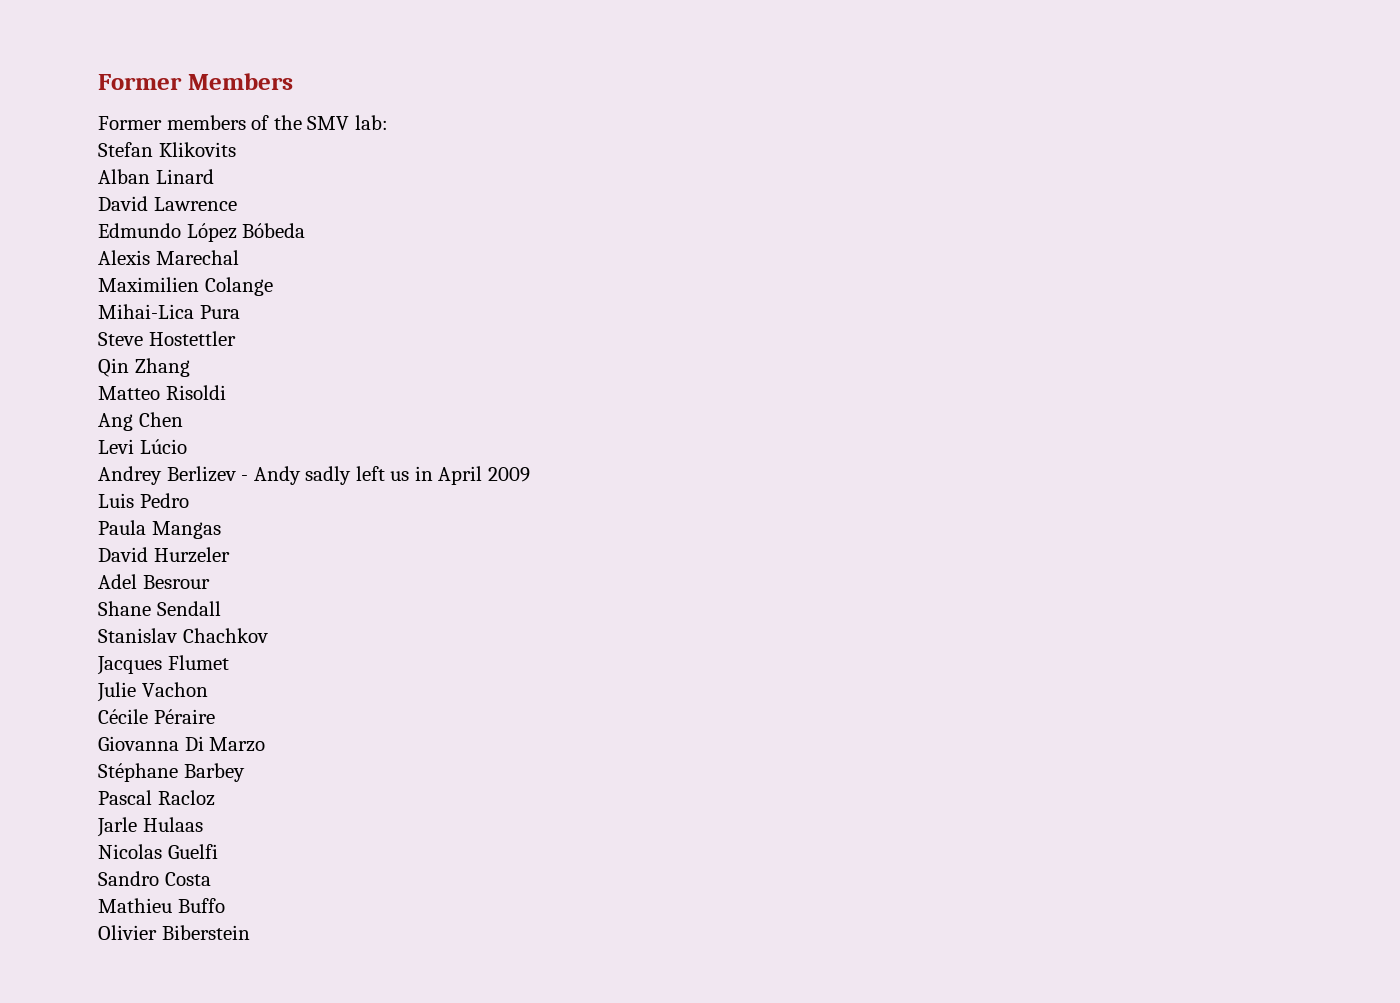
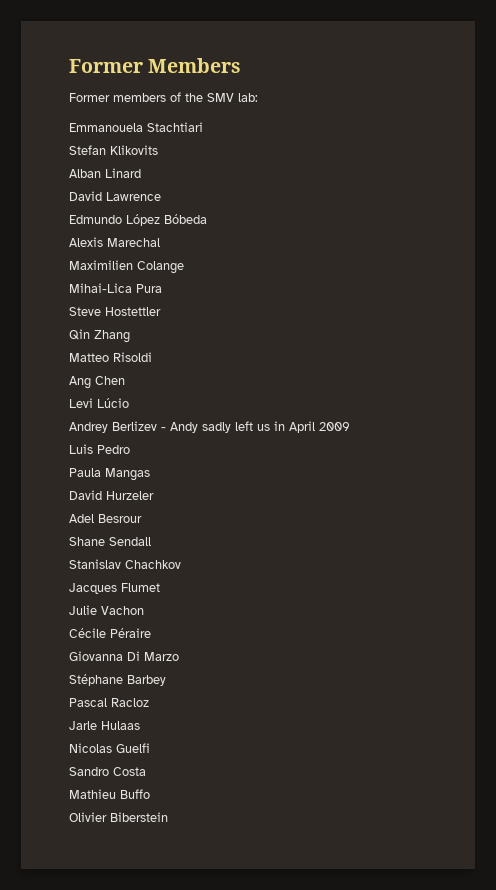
+ Emmanouela Stachtiari

